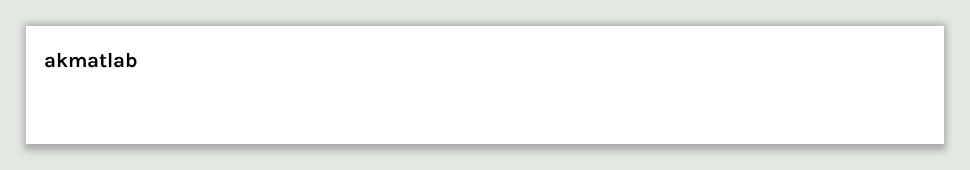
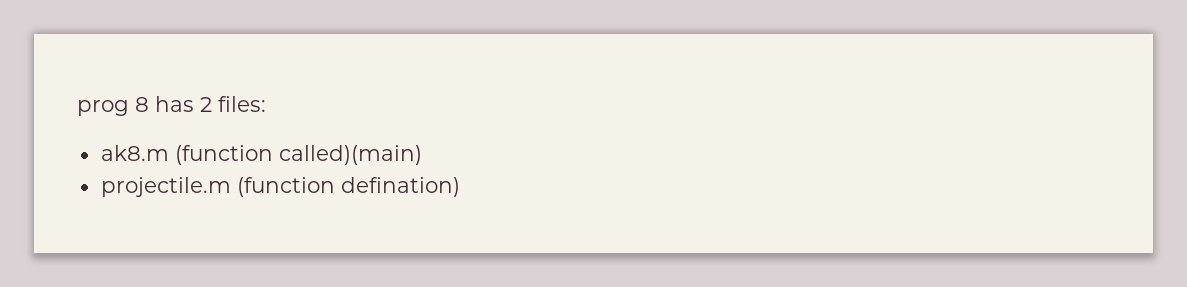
- akmatlab
+ prog 8 has 2 files:
+ ak8.m (function called)(main)
+ projectile.m (function defination)

